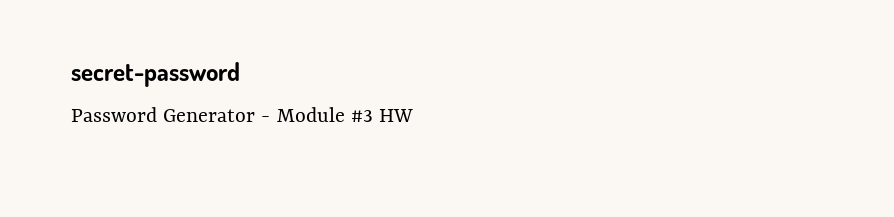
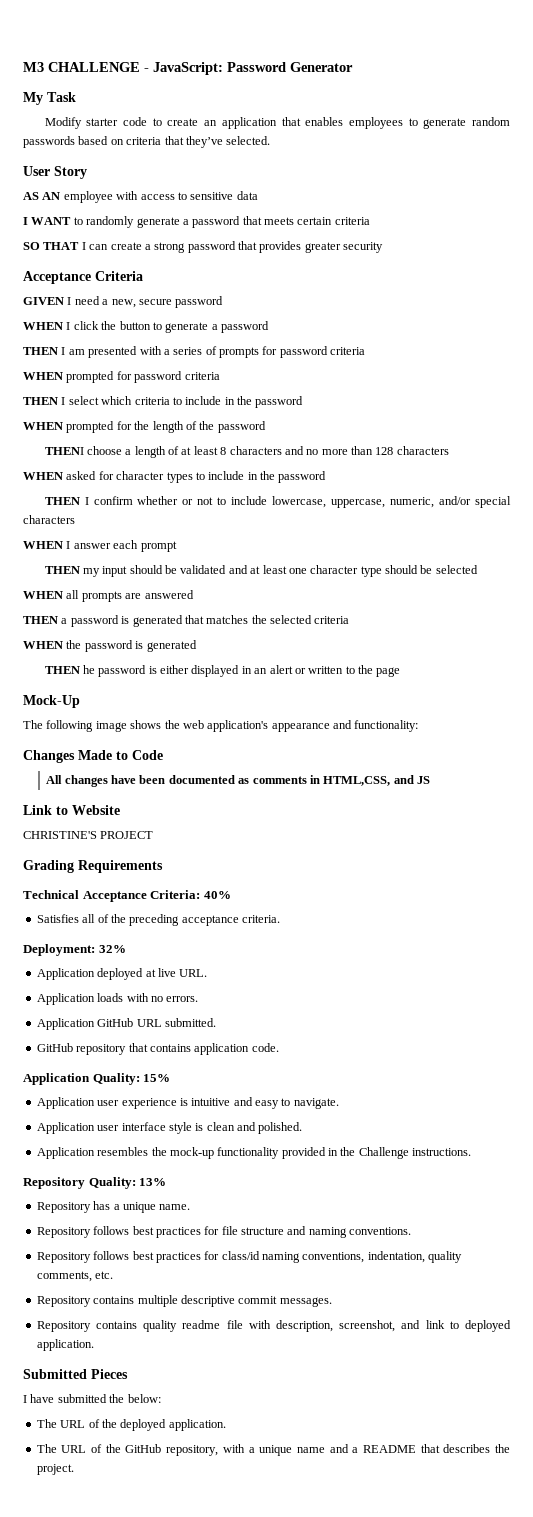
- secret-password
- Password Generator - Module #3 HW
+ M3 CHALLENGE - JavaScript: Password Generator
+ My Task
+ Modify starter code to create an application that enables employees to generate random passwords based on criteria that they’ve selected.
+ User Story
+ AS AN employee with access to sensitive data
+ I WANT to randomly generate a password that meets certain criteria
+ SO THAT I can create a strong password that provides greater security
+ Acceptance Criteria
+ GIVEN I need a new, secure password
+ WHEN I click the button to generate a password
+ THEN I am presented with a series of prompts for password criteria
+ WHEN prompted for password criteria
+ THEN I select which criteria to include in the password
+ WHEN prompted for the length of the password
+ THENI choose a length of at least 8 characters and no more than 128 characters
+ WHEN asked for character types to include in the password
+ THEN I confirm whether or not to include lowercase, uppercase, numeric, and/or special characters
+ WHEN I answer each prompt
+ THEN my input should be validated and at least one character type should be selected
+ WHEN all prompts are answered
+ THEN a password is generated that matches the selected criteria
+ WHEN the password is generated
+ THEN he password is either displayed in an alert or written to the page
+ Mock-Up
+ The following image shows the web application's appearance and functionality:
+ Changes Made to Code
+ All changes have been documented as comments in HTML,CSS, and JS
+ Link to Website
+ CHRISTINE'S PROJECT
+ Grading Requirements
+ Technical Acceptance Criteria: 40%
+ Satisfies all of the preceding acceptance criteria.
+ Deployment: 32%
+ Application deployed at live URL.
+ Application loads with no errors.
+ Application GitHub URL submitted.
+ GitHub repository that contains application code.
+ Application Quality: 15%
+ Application user experience is intuitive and easy to navigate.
+ Application user interface style is clean and polished.
+ Application resembles the mock-up functionality provided in the Challenge instructions.
+ Repository Quality: 13%
+ Repository has a unique name.
+ Repository follows best practices for file structure and naming conventions.
+ Repository follows best practices for class/id naming conventions, indentation, quality comments, etc.
+ Repository contains multiple descriptive commit messages.
+ Repository contains quality readme file with description, screenshot, and link to deployed application.
+ Submitted Pieces
+ I have submitted the below:
+ The URL of the deployed application.
+ The URL of the GitHub repository, with a unique name and a README that describes the project.

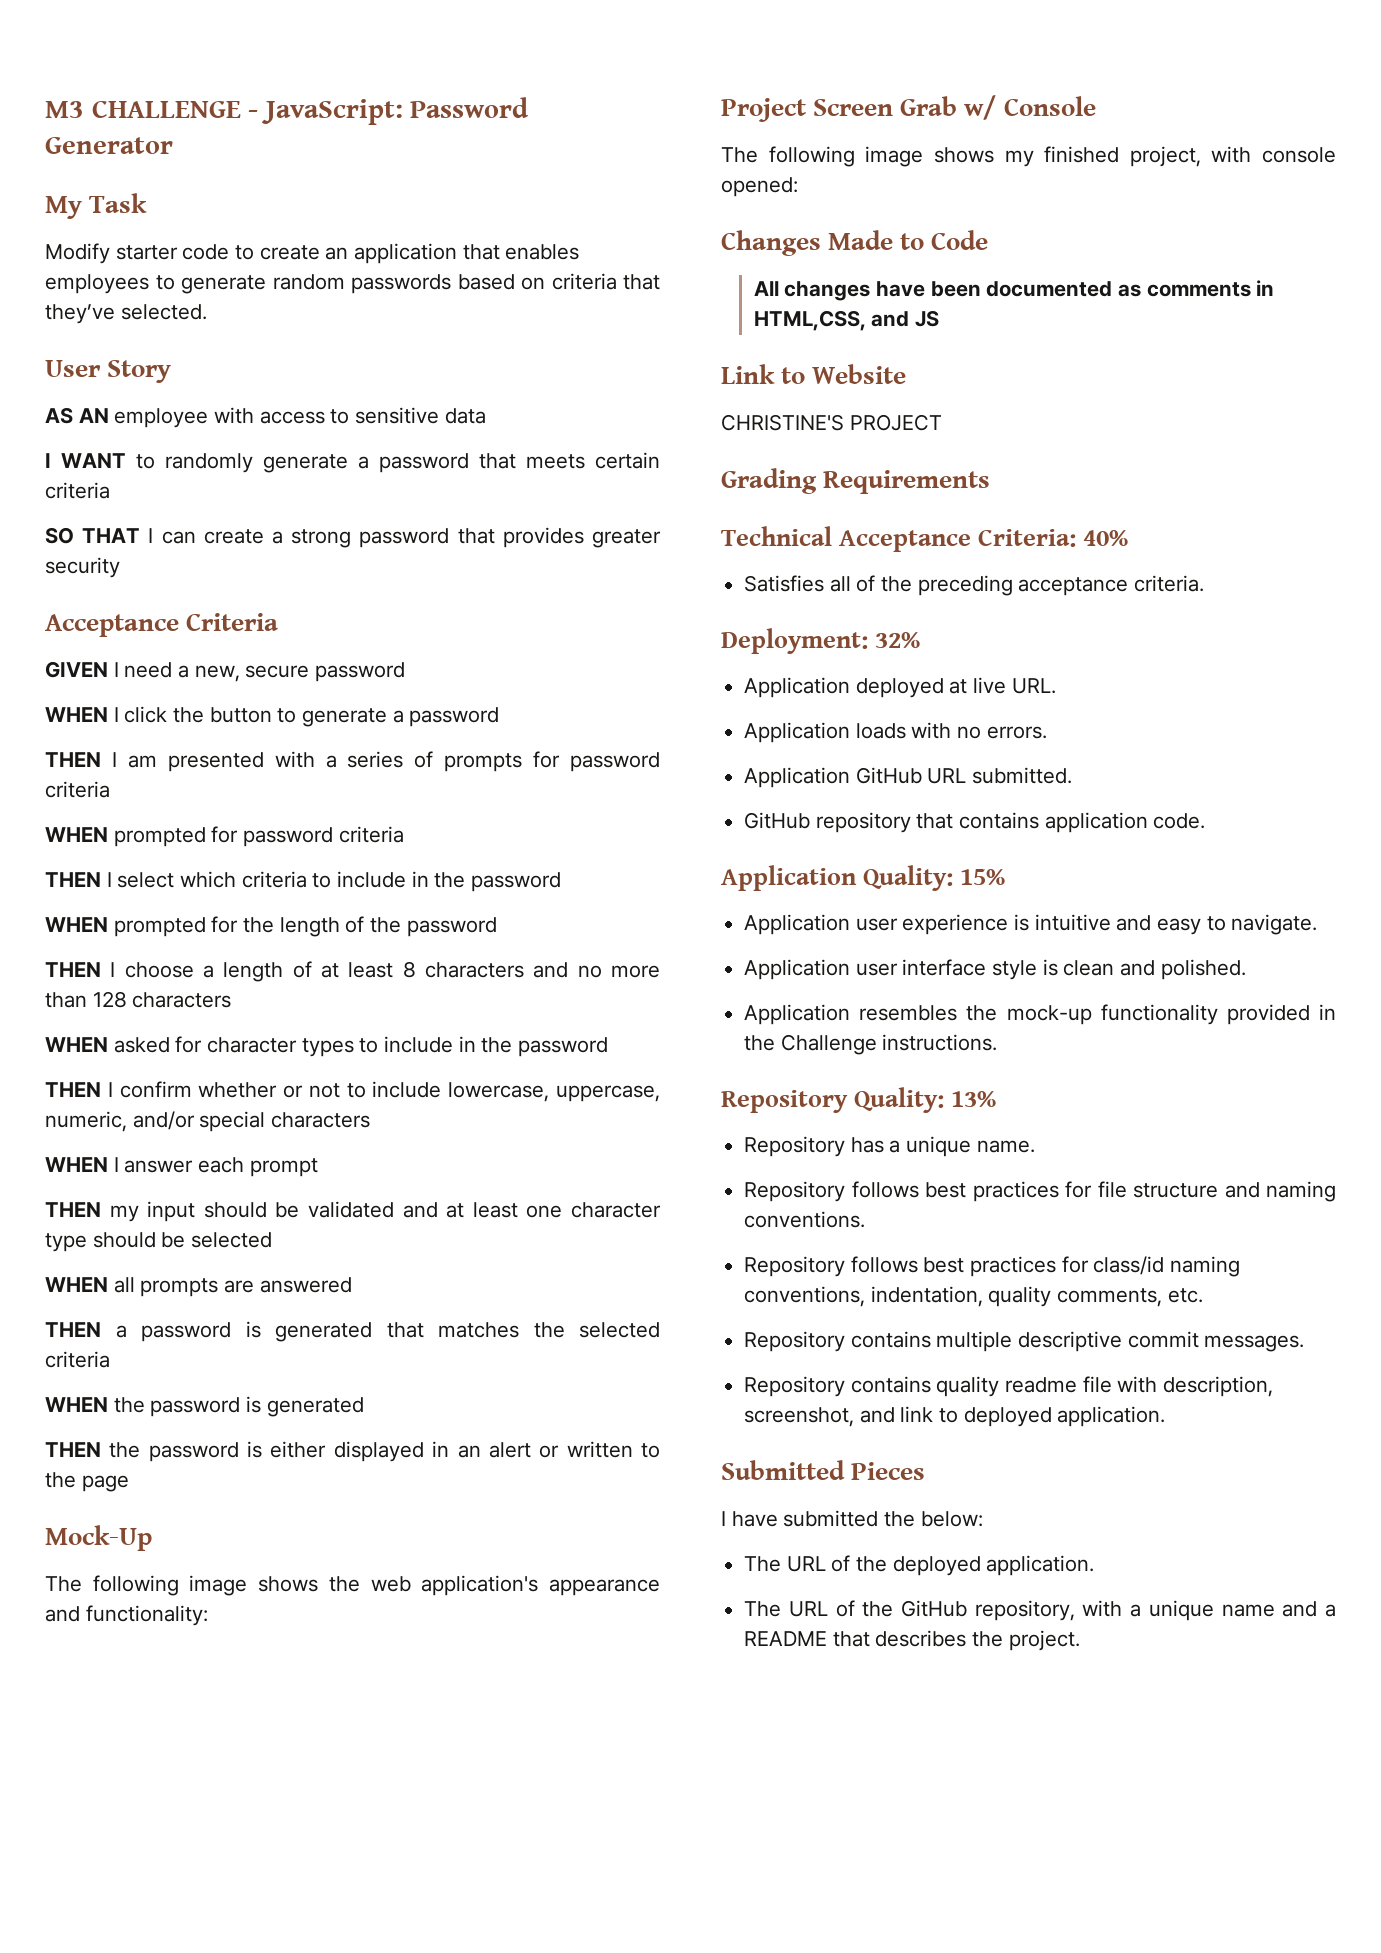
- THENI choose a length of at least 8 characters and no more than 128 characters
+ THEN I choose a length of at least 8 characters and no more than 128 characters
- THEN he password is either displayed in an alert or written to the page
+ THEN the password is either displayed in an alert or written to the page
+ Project Screen Grab w/ Console
+ The following image shows my finished project, with console opened:

